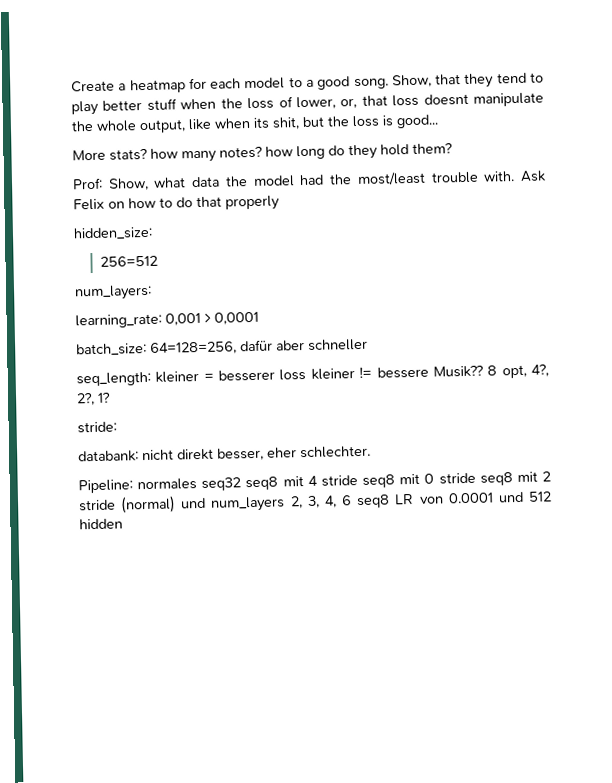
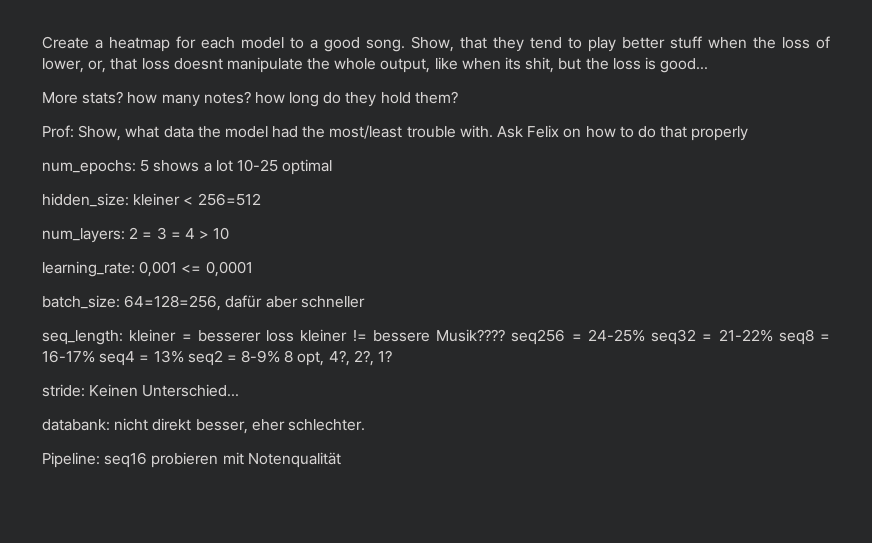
+ num_epochs: 5 shows a lot 10-25 optimal
- hidden_size:
- 256=512
+ hidden_size: kleiner < 256=512
- num_layers:
+ num_layers: 2 = 3 = 4 > 10
- learning_rate: 0,001 > 0,0001
+ learning_rate: 0,001 <= 0,0001
- seq_length: kleiner = besserer loss kleiner != bessere Musik?? 8 opt, 4?, 2?, 1?
+ seq_length: kleiner = besserer loss kleiner != bessere Musik???? seq256 = 24-25% seq32 = 21-22% seq8 = 16-17% seq4 = 13% seq2 = 8-9% 8 opt, 4?, 2?, 1?
- stride:
+ stride: Keinen Unterschied...
- Pipeline: normales seq32 seq8 mit 4 stride seq8 mit 0 stride seq8 mit 2 stride (normal) und num_layers 2, 3, 4, 6 seq8 LR von 0.0001 und 512 hidden
+ Pipeline: seq16 probieren mit Notenqualität

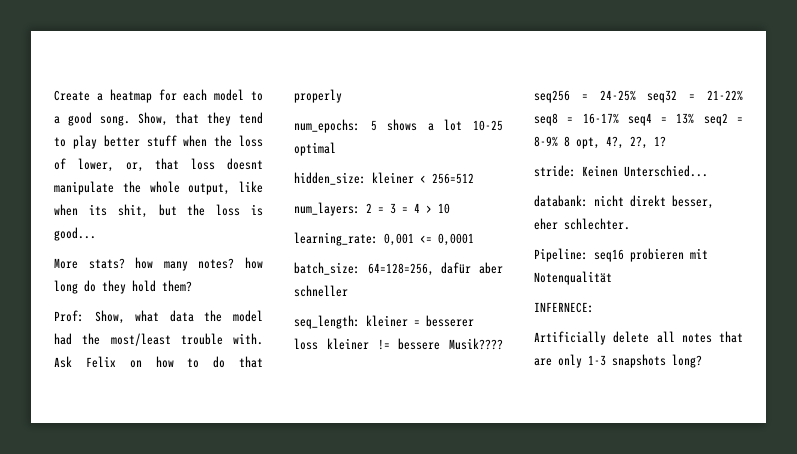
+ INFERNECE:
+ Artificially delete all notes that are only 1-3 snapshots long?

